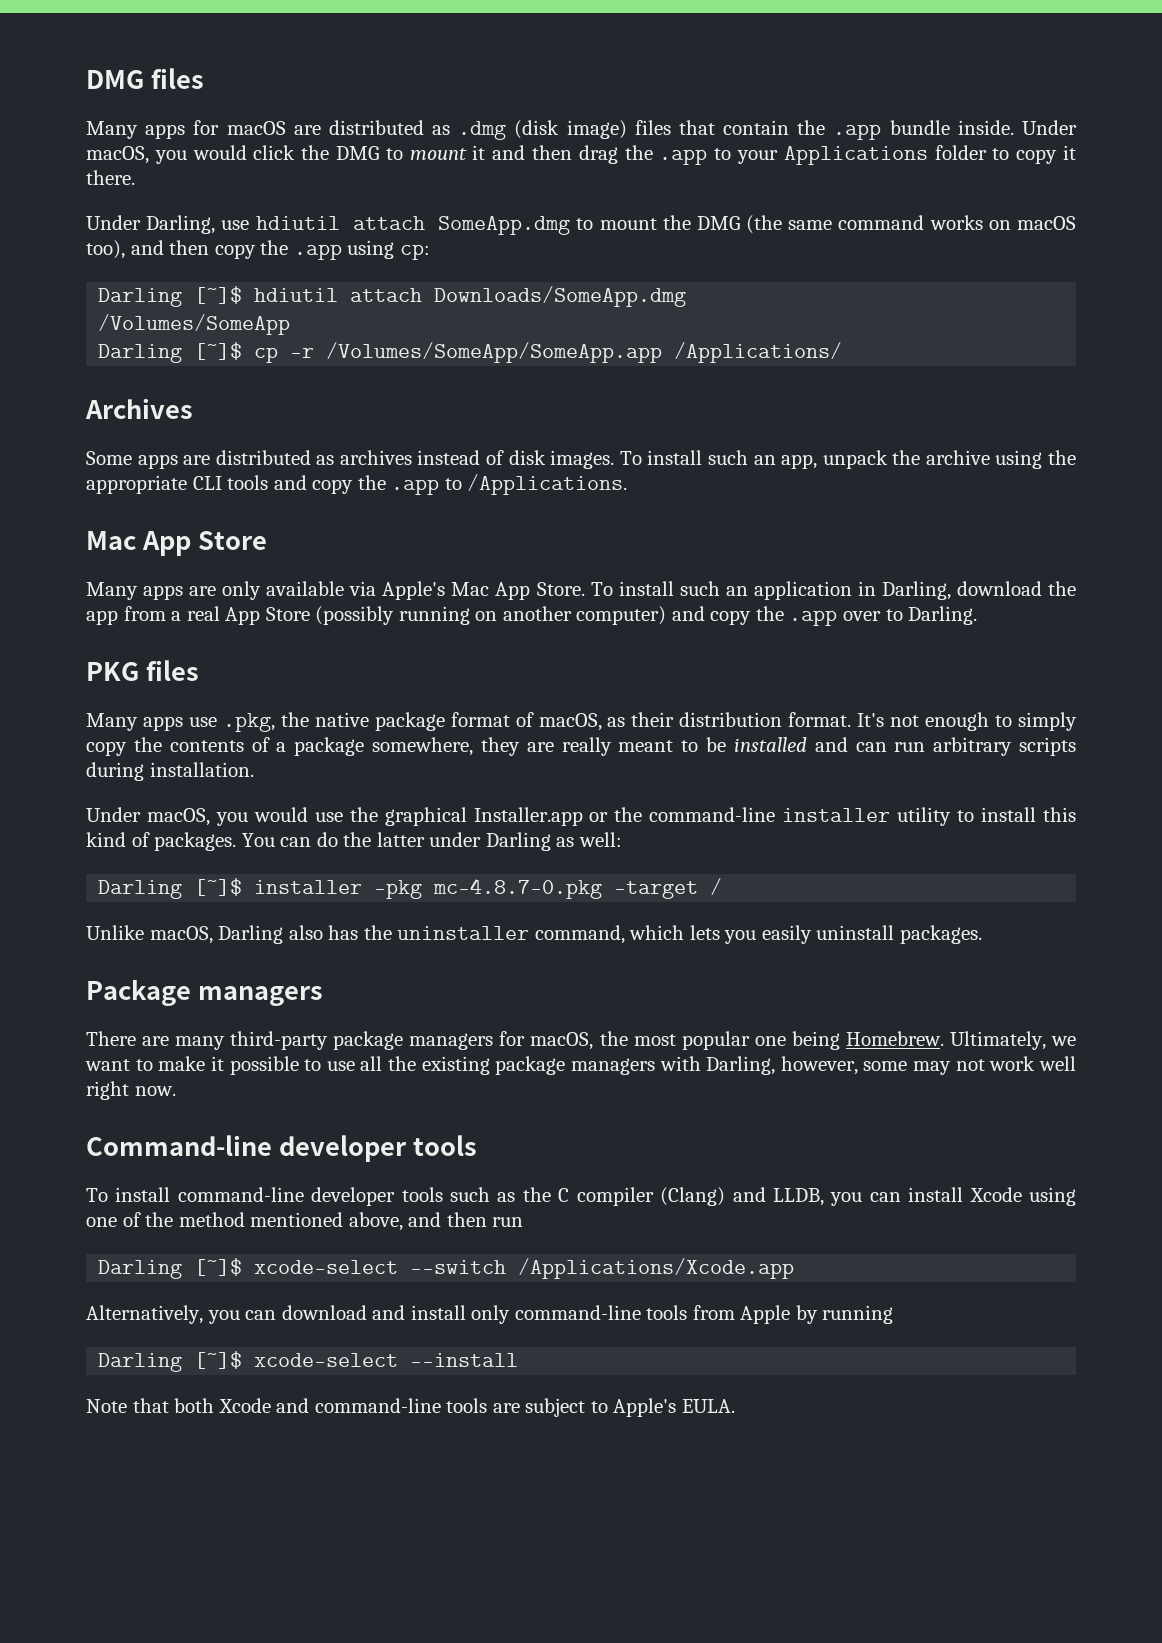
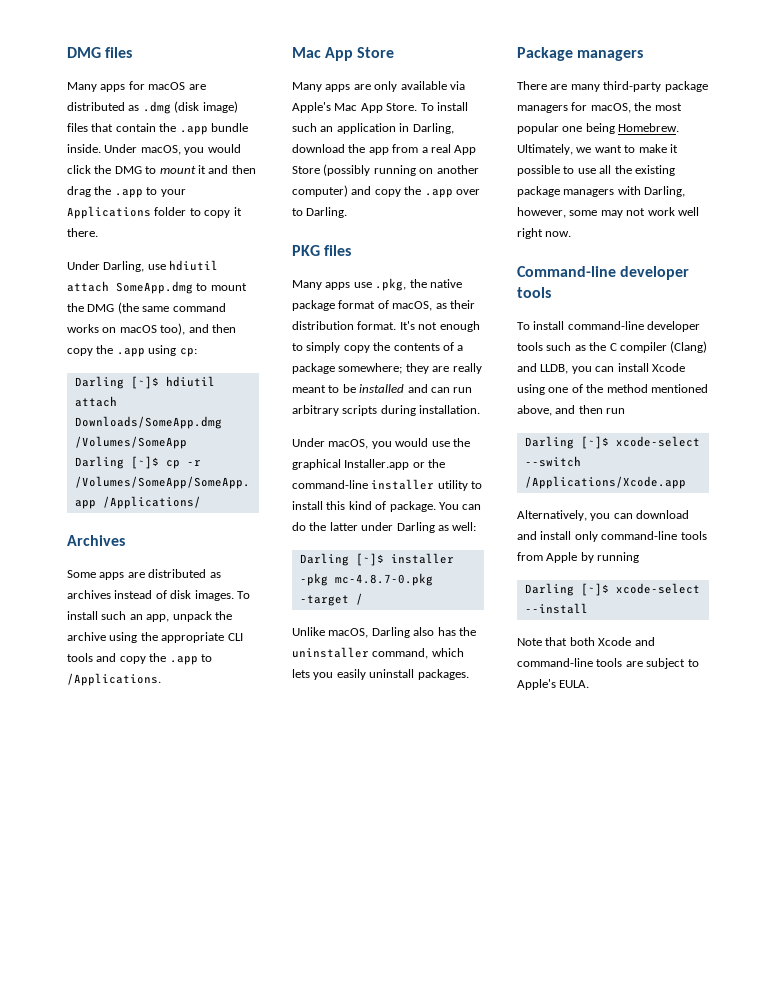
- It's not enough to simply copy the contents of a package somewhere, they are really meant to be installed and can run arbitrary scripts during installation.
+ It's not enough to simply copy the contents of a package somewhere; they are really meant to be installed and can run arbitrary scripts during installation.
- Under macOS, you would use the graphical Installer.app or the command-line installer utility to install this kind of packages.
+ Under macOS, you would use the graphical Installer.app or the command-line installer utility to install this kind of package.

